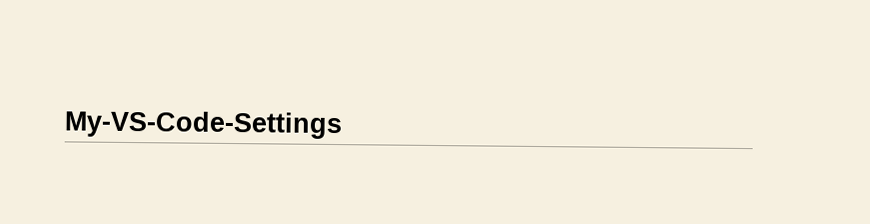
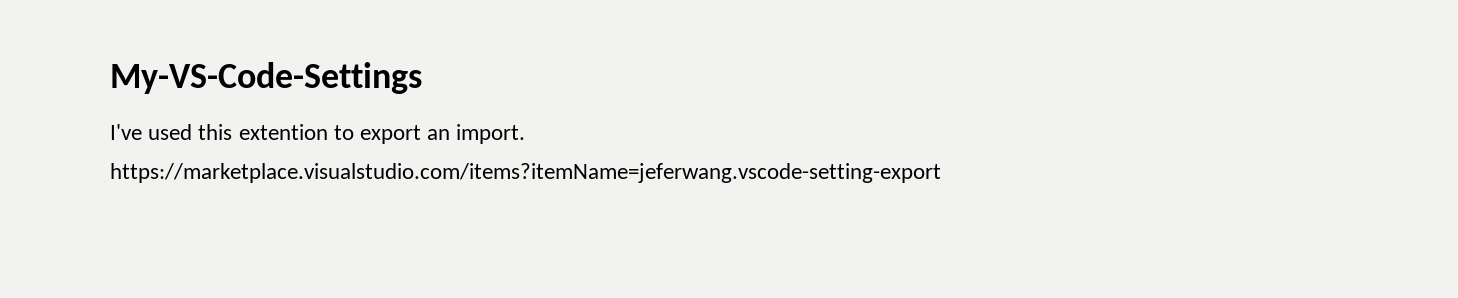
+ I've used this extention to export an import. https://marketplace.visualstudio.com/items?itemName=jeferwang.vscode-setting-export

